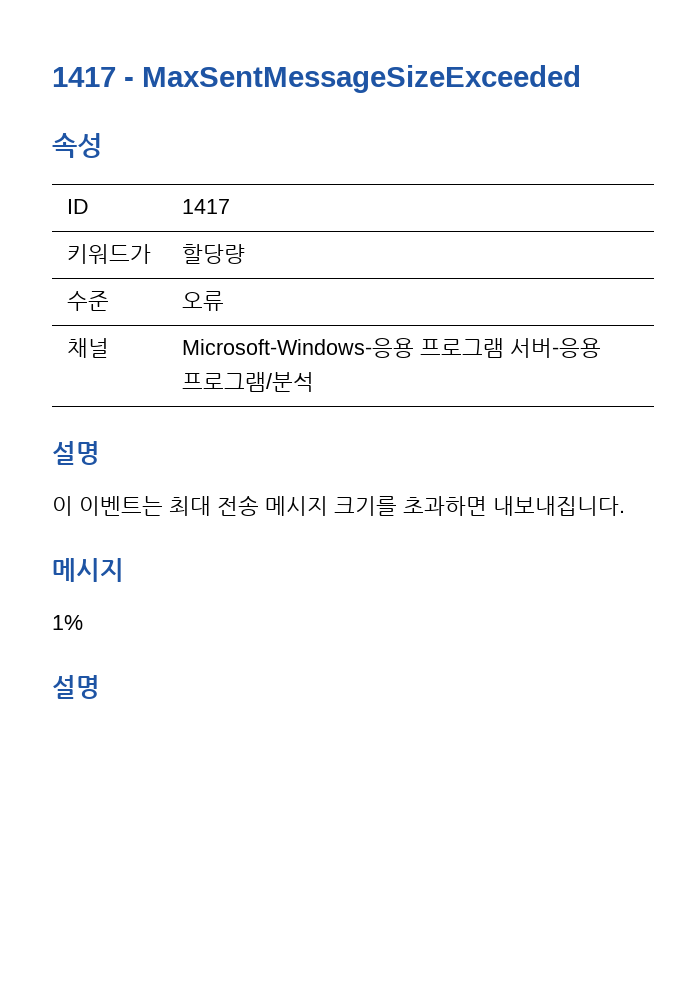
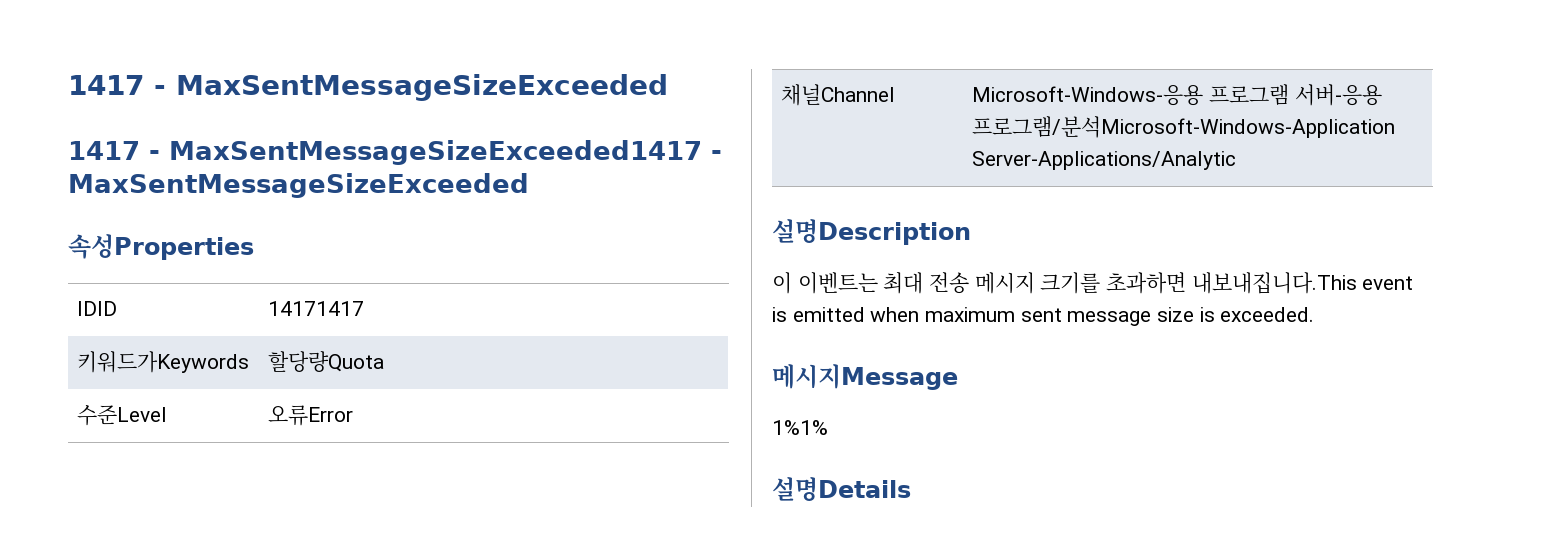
- 속성
- ID | 1417
- 키워드가 | 할당량
- 수준 | 오류
- 채널 | Microsoft-Windows-응용 프로그램 서버-응용 프로그램/분석
- 설명
+ 1417 - MaxSentMessageSizeExceeded1417 - MaxSentMessageSizeExceeded
+ 속성Properties
+ IDID | 14171417
+ 키워드가Keywords | 할당량Quota
+ 수준Level | 오류Error
+ 채널Channel | Microsoft-Windows-응용 프로그램 서버-응용 프로그램/분석Microsoft-Windows-Application Server-Applications/Analytic
+ 설명Description
- 이 이벤트는 최대 전송 메시지 크기를 초과하면 내보내집니다.
- 메시지
- 1%
- 설명
+ 이 이벤트는 최대 전송 메시지 크기를 초과하면 내보내집니다.This event is emitted when maximum sent message size is exceeded.
+ 메시지Message
+ 1%1%
+ 설명Details

